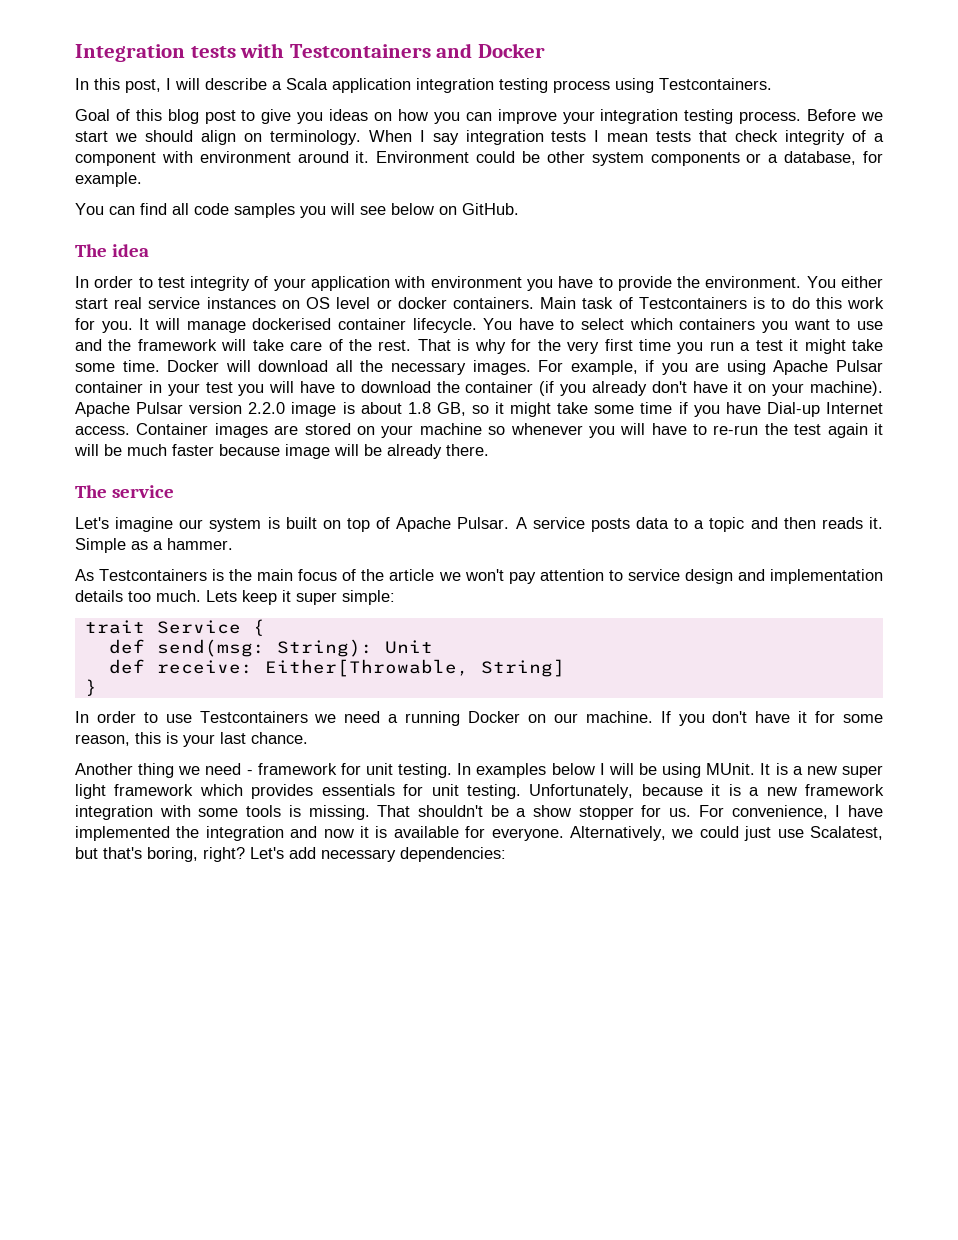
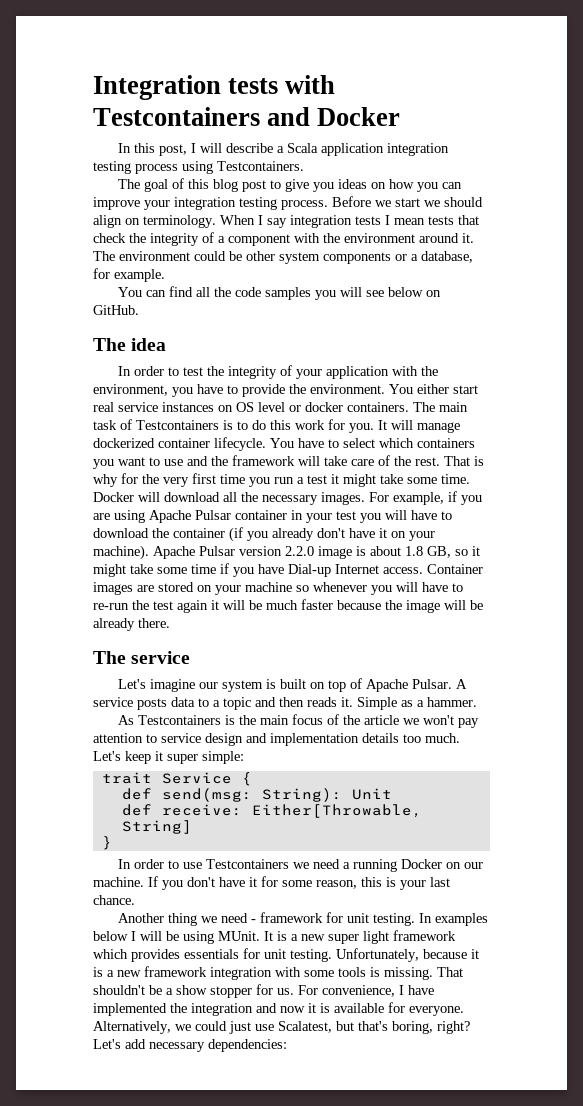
- Goal of this blog post to give you ideas on how you can improve your integration testing process.
+ The goal of this blog post to give you ideas on how you can improve your integration testing process.
- When I say integration tests I mean tests that check integrity of a component with environment around it.
+ When I say integration tests I mean tests that check the integrity of a component with the environment around it.
- Environment could be other system components or a database, for example.
+ The environment could be other system components or a database, for example.
- You can find all code samples you will see below on GitHub.
+ You can find all the code samples you will see below on GitHub.
- In order to test integrity of your application with environment you have to provide the environment.
+ In order to test the integrity of your application with the environment, you have to provide the environment.
- Main task of Testcontainers is to do this work for you.
+ The main task of Testcontainers is to do this work for you.
- It will manage dockerised container lifecycle.
+ It will manage dockerized container lifecycle.
- Container images are stored on your machine so whenever you will have to re-run the test again it will be much faster because image will be already there.
+ Container images are stored on your machine so whenever you will have to re-run the test again it will be much faster because the image will be already there.
- Lets keep it super simple:
+ Let's keep it super simple:

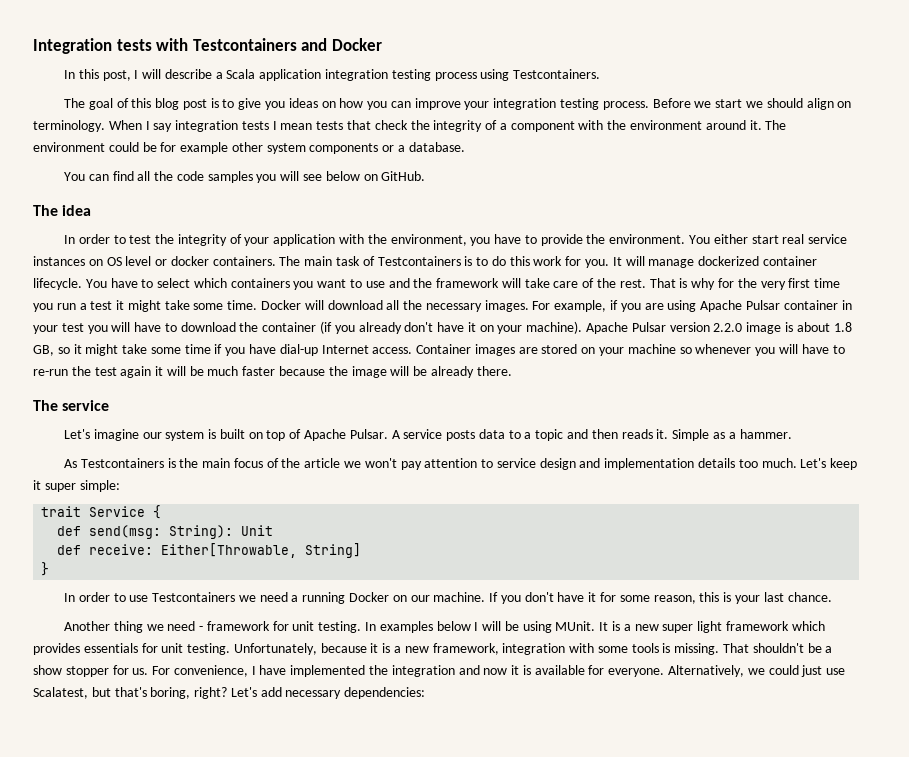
- The goal of this blog post to give you ideas on how you can improve your integration testing process.
+ The goal of this blog post is to give you ideas on how you can improve your integration testing process.
- The environment could be other system components or a database, for example.
+ The environment could be for example other system components or a database.
- Apache Pulsar version 2.2.0 image is about 1.8 GB, so it might take some time if you have Dial-up Internet access.
+ Apache Pulsar version 2.2.0 image is about 1.8 GB, so it might take some time if you have dial-up Internet access.
- Unfortunately, because it is a new framework integration with some tools is missing.
+ Unfortunately, because it is a new framework, integration with some tools is missing.

